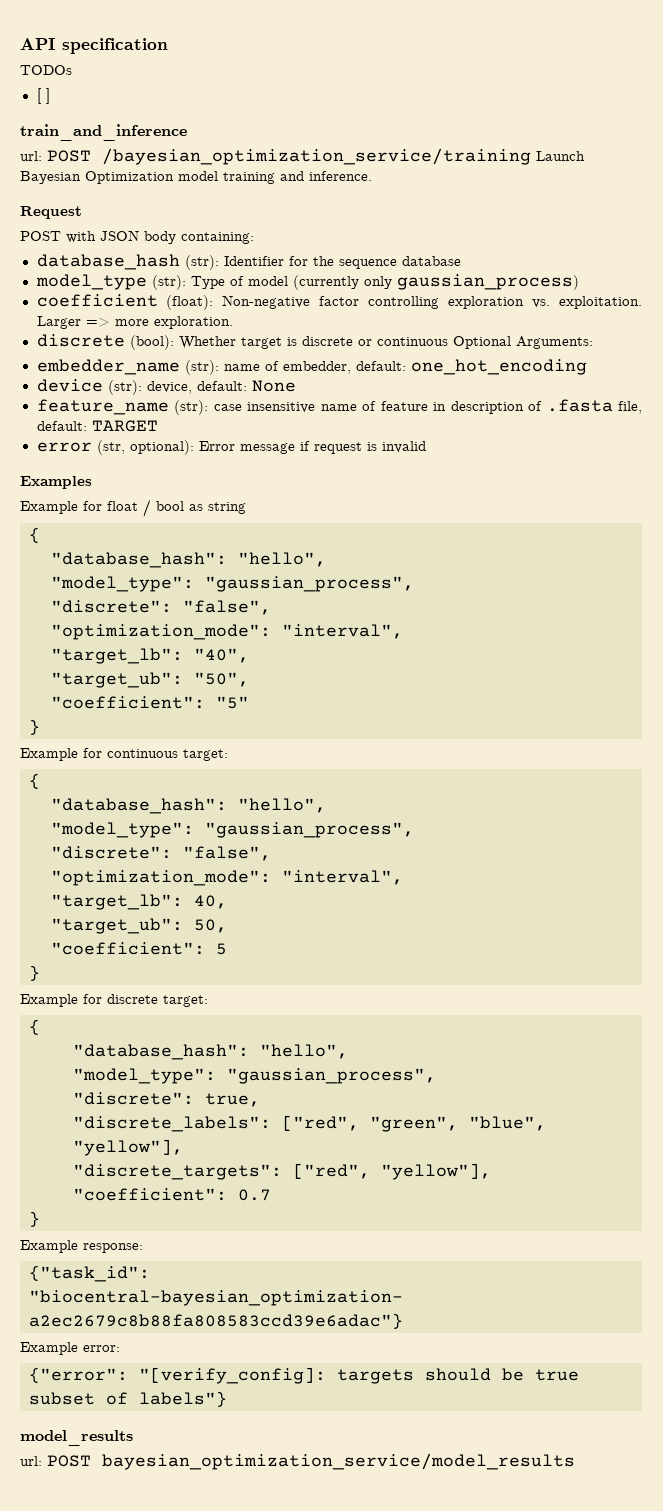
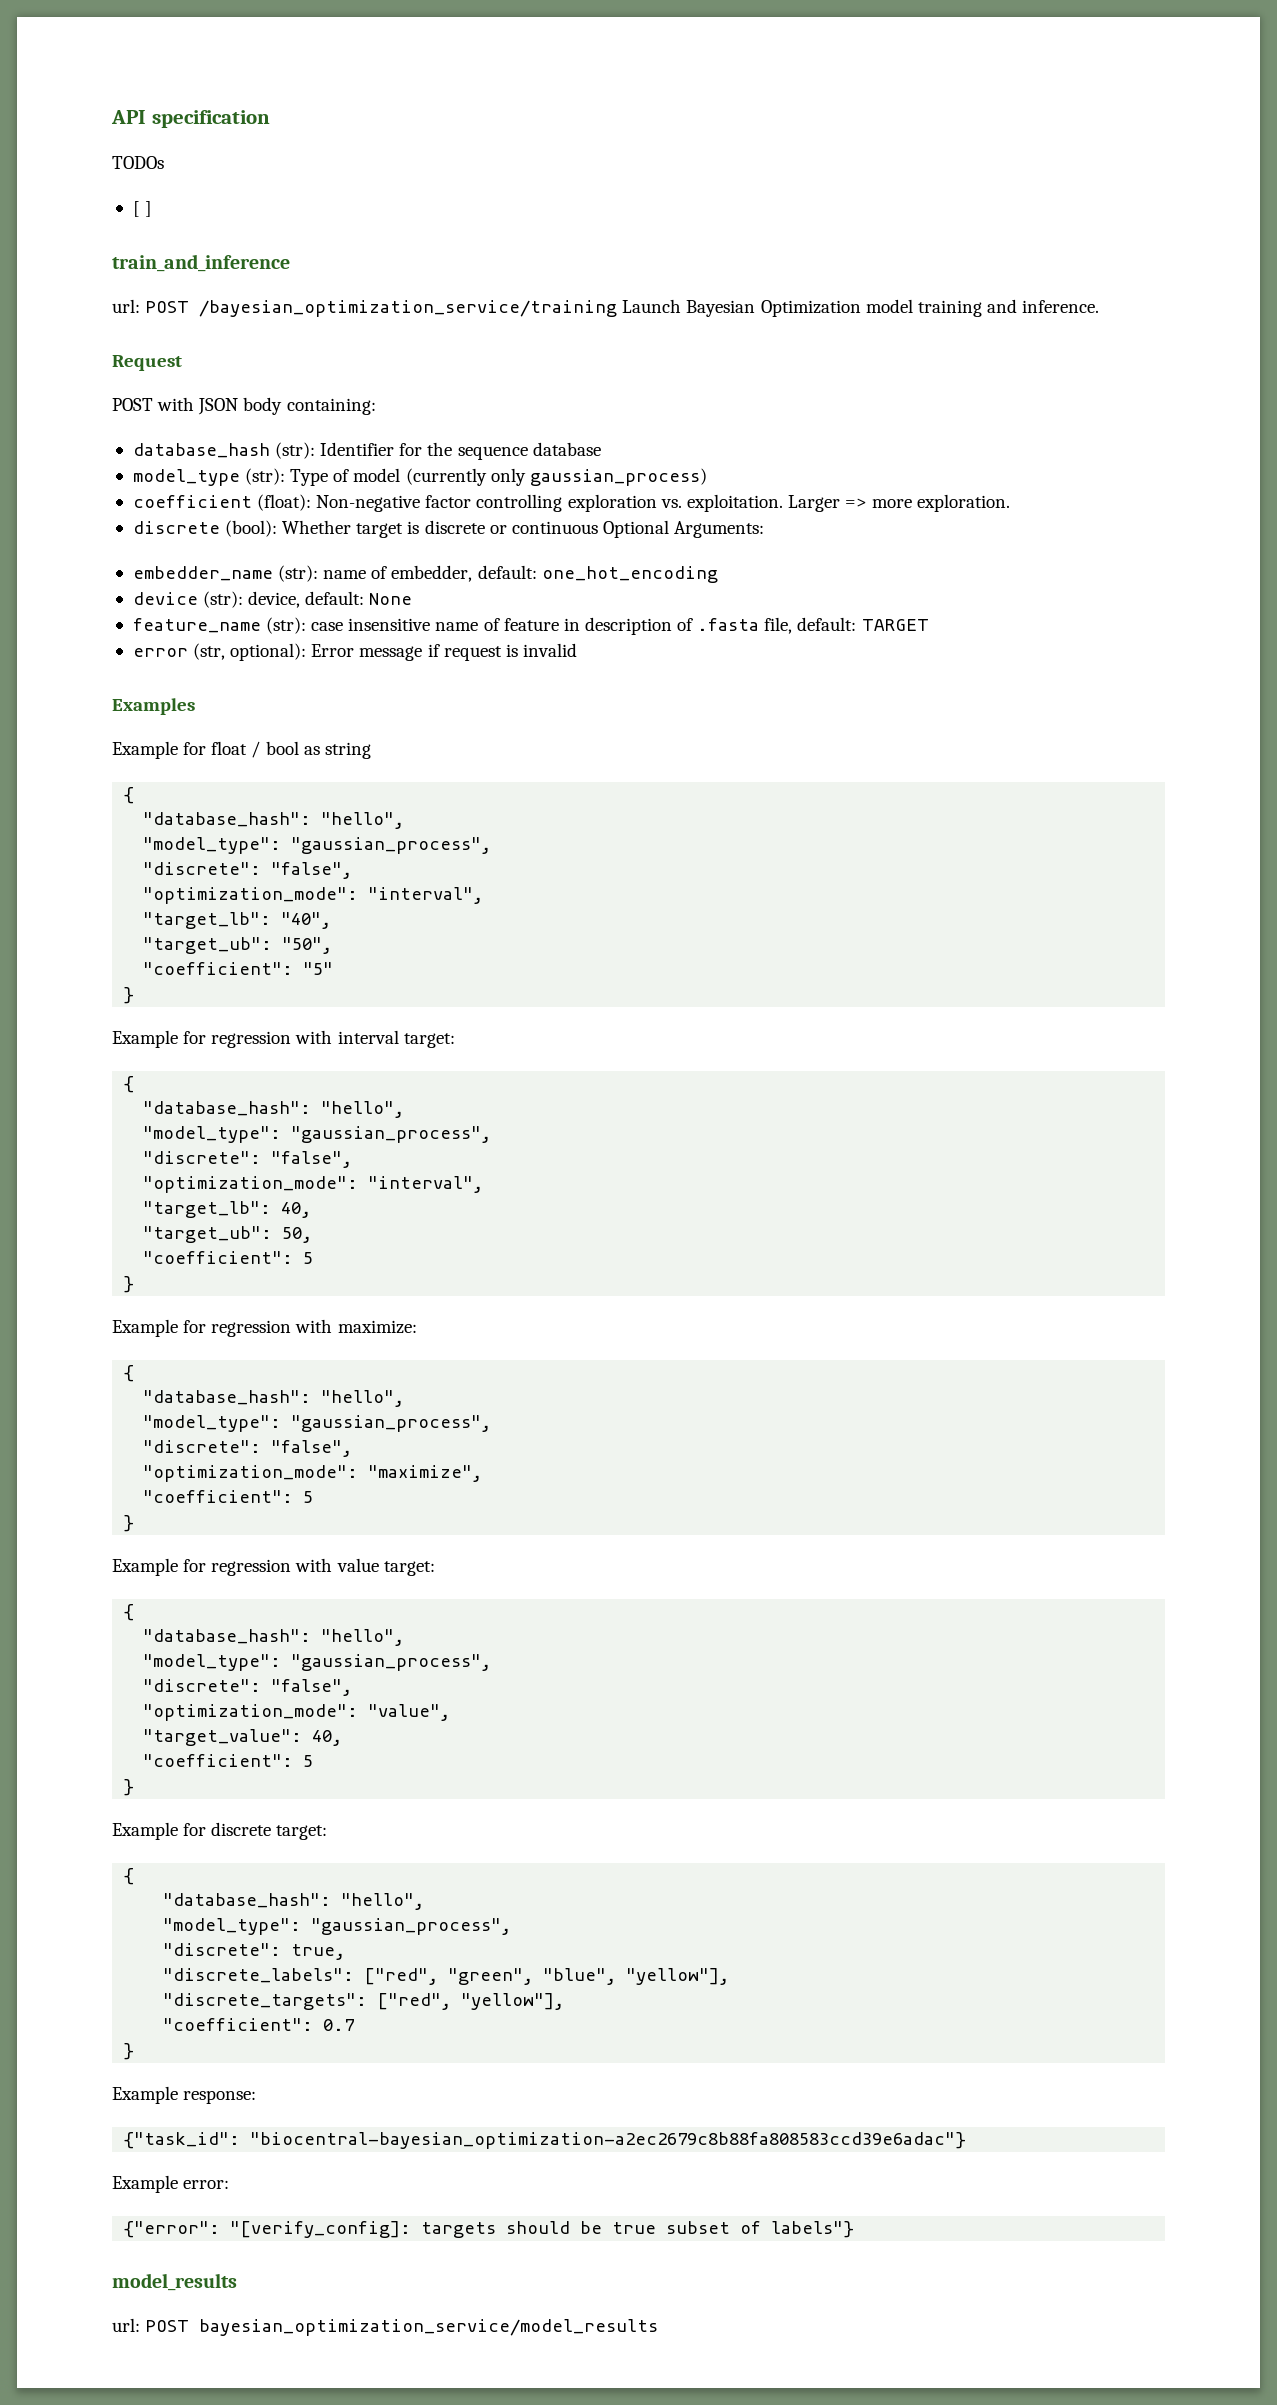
- Example for continuous target:
+ Example for regression with interval target:
+ Example for regression with maximize:
+ {
+ "database_hash": "hello",
+ "model_type": "gaussian_process",
+ "discrete": "false",
+ "optimization_mode": "maximize",
+ "coefficient": 5
+ }
+ Example for regression with value target:
+ {
+ "database_hash": "hello",
+ "model_type": "gaussian_process",
+ "discrete": "false",
+ "optimization_mode": "value",
+ "target_value": 40,
+ "coefficient": 5
+ }

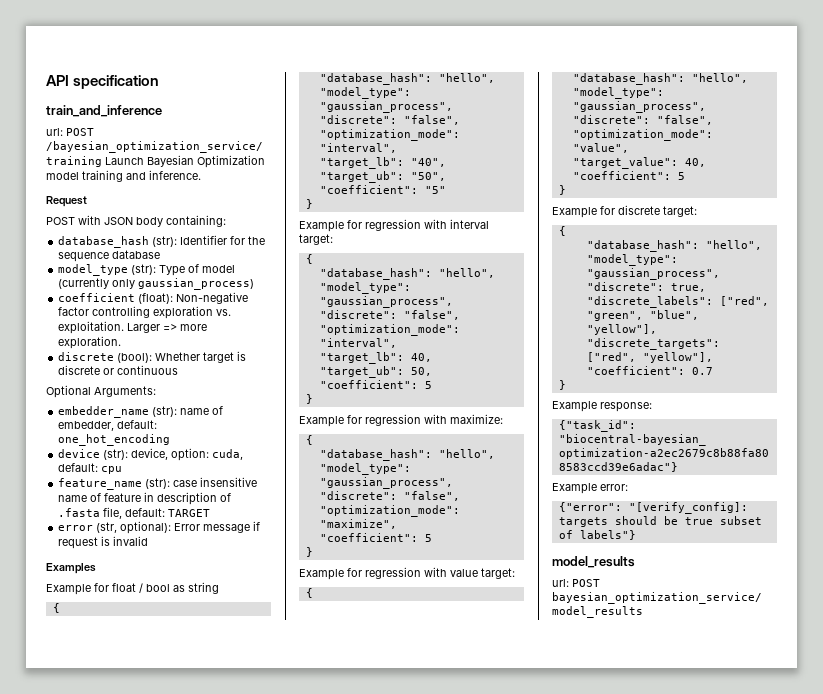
- TODOs
- [ ]
- discrete (bool): Whether target is discrete or continuous Optional Arguments:
+ discrete (bool): Whether target is discrete or continuous
+ Optional Arguments:
- device (str): device, default: None
+ device (str): device, option: cuda, default: cpu

